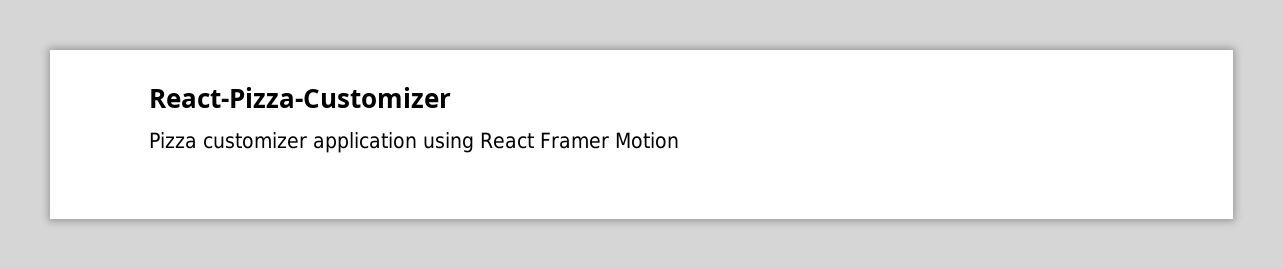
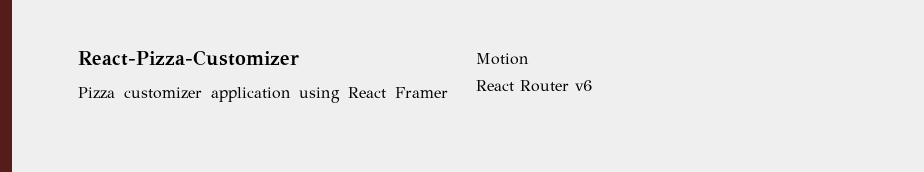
+ React Router v6

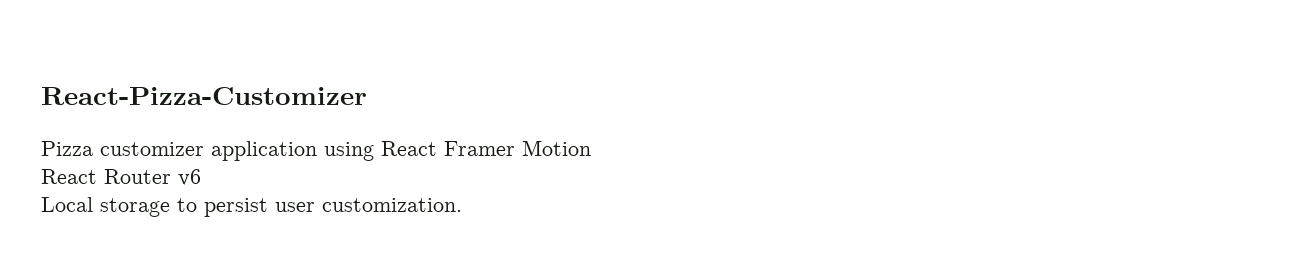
+ Local storage to persist user customization.

